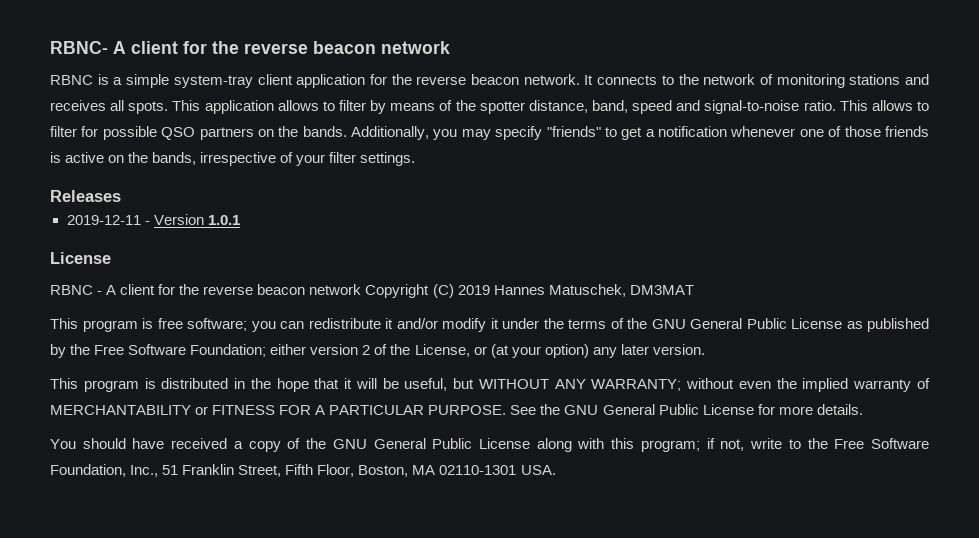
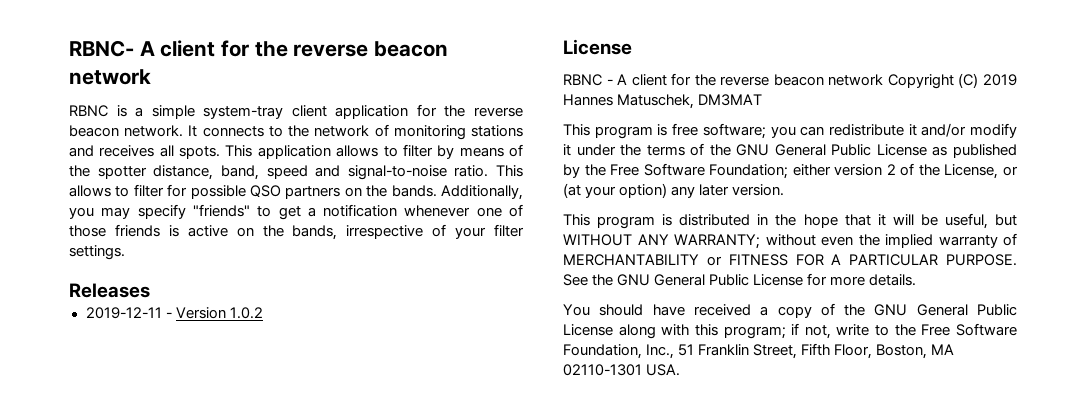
- 2019-12-11 - Version 1.0.1
+ 2019-12-11 - Version 1.0.2

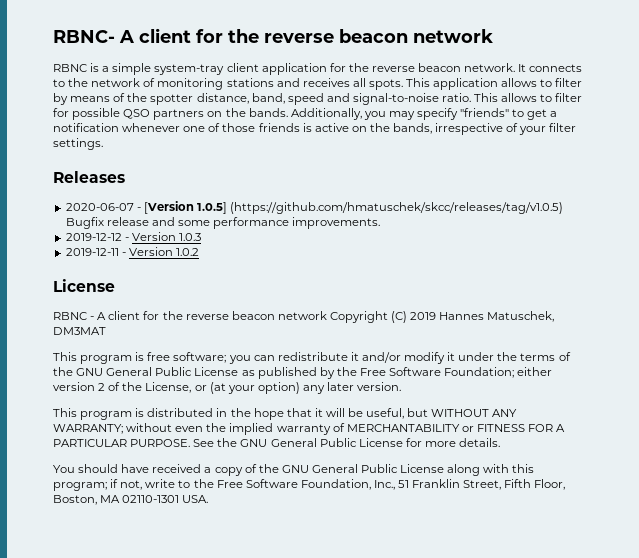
+ 2020-06-07 - [Version 1.0.5] (https://github.com/hmatuschek/skcc/releases/tag/v1.0.5) Bugfix release and some performance improvements.
+ 2019-12-12 - Version 1.0.3

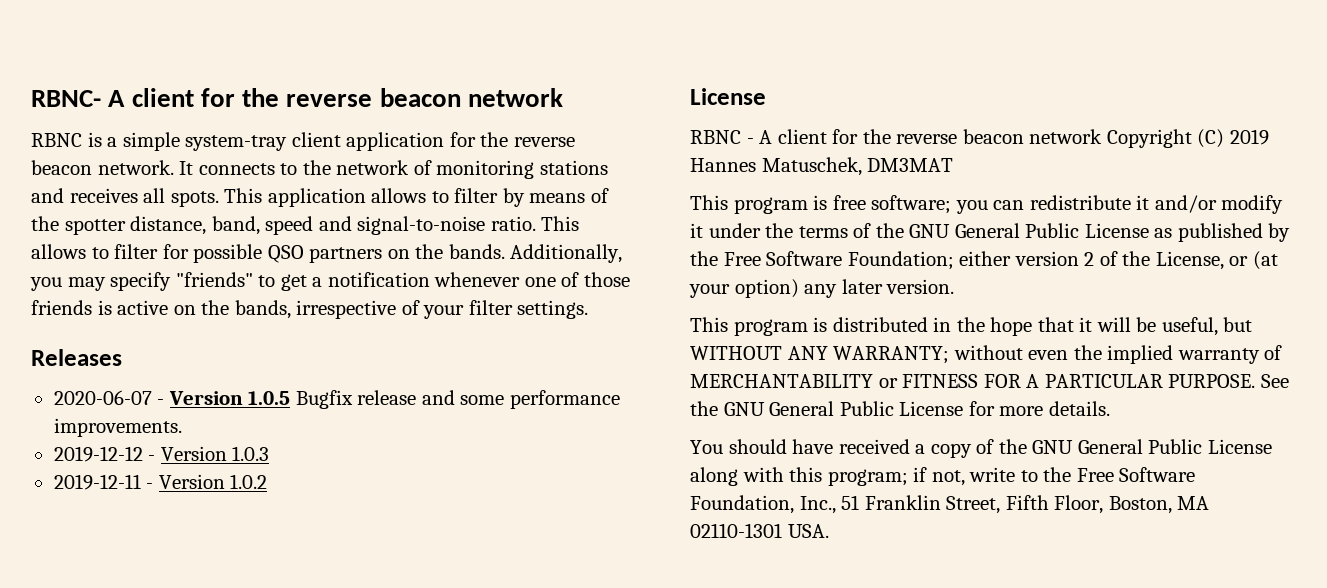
- 2020-06-07 - [Version 1.0.5] (https://github.com/hmatuschek/skcc/releases/tag/v1.0.5) Bugfix release and some performance improvements.
+ 2020-06-07 - Version 1.0.5 Bugfix release and some performance improvements.

